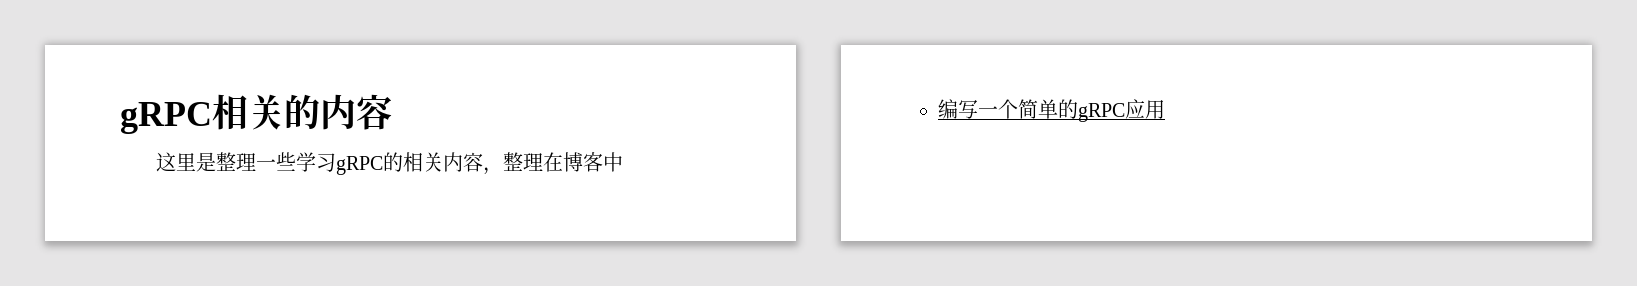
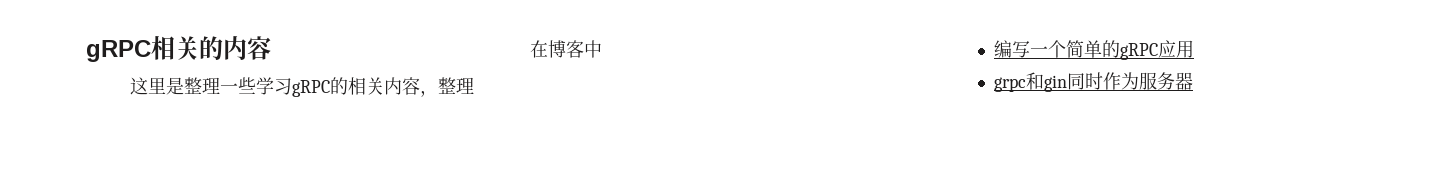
+ grpc和gin同时作为服务器

